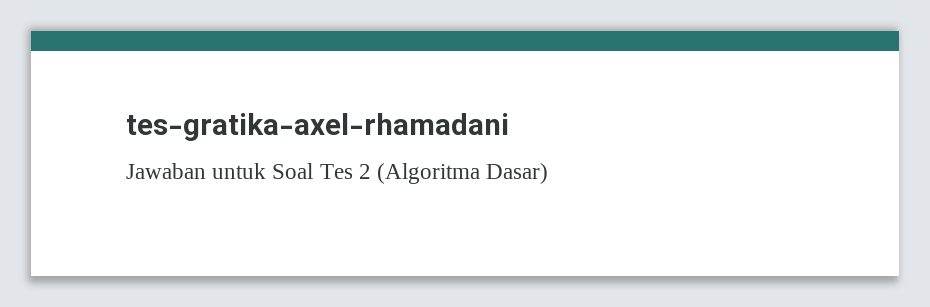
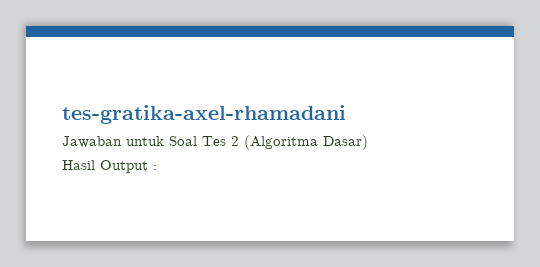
+ Hasil Output :

